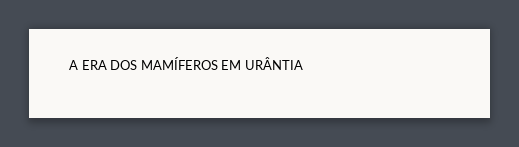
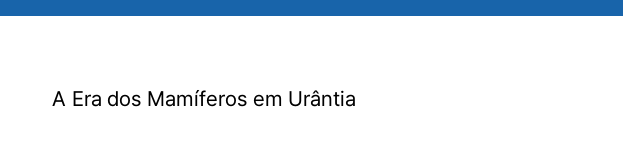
- A ERA DOS MAMÍFEROS EM URÂNTIA
+ A Era dos Mamíferos em Urântia

